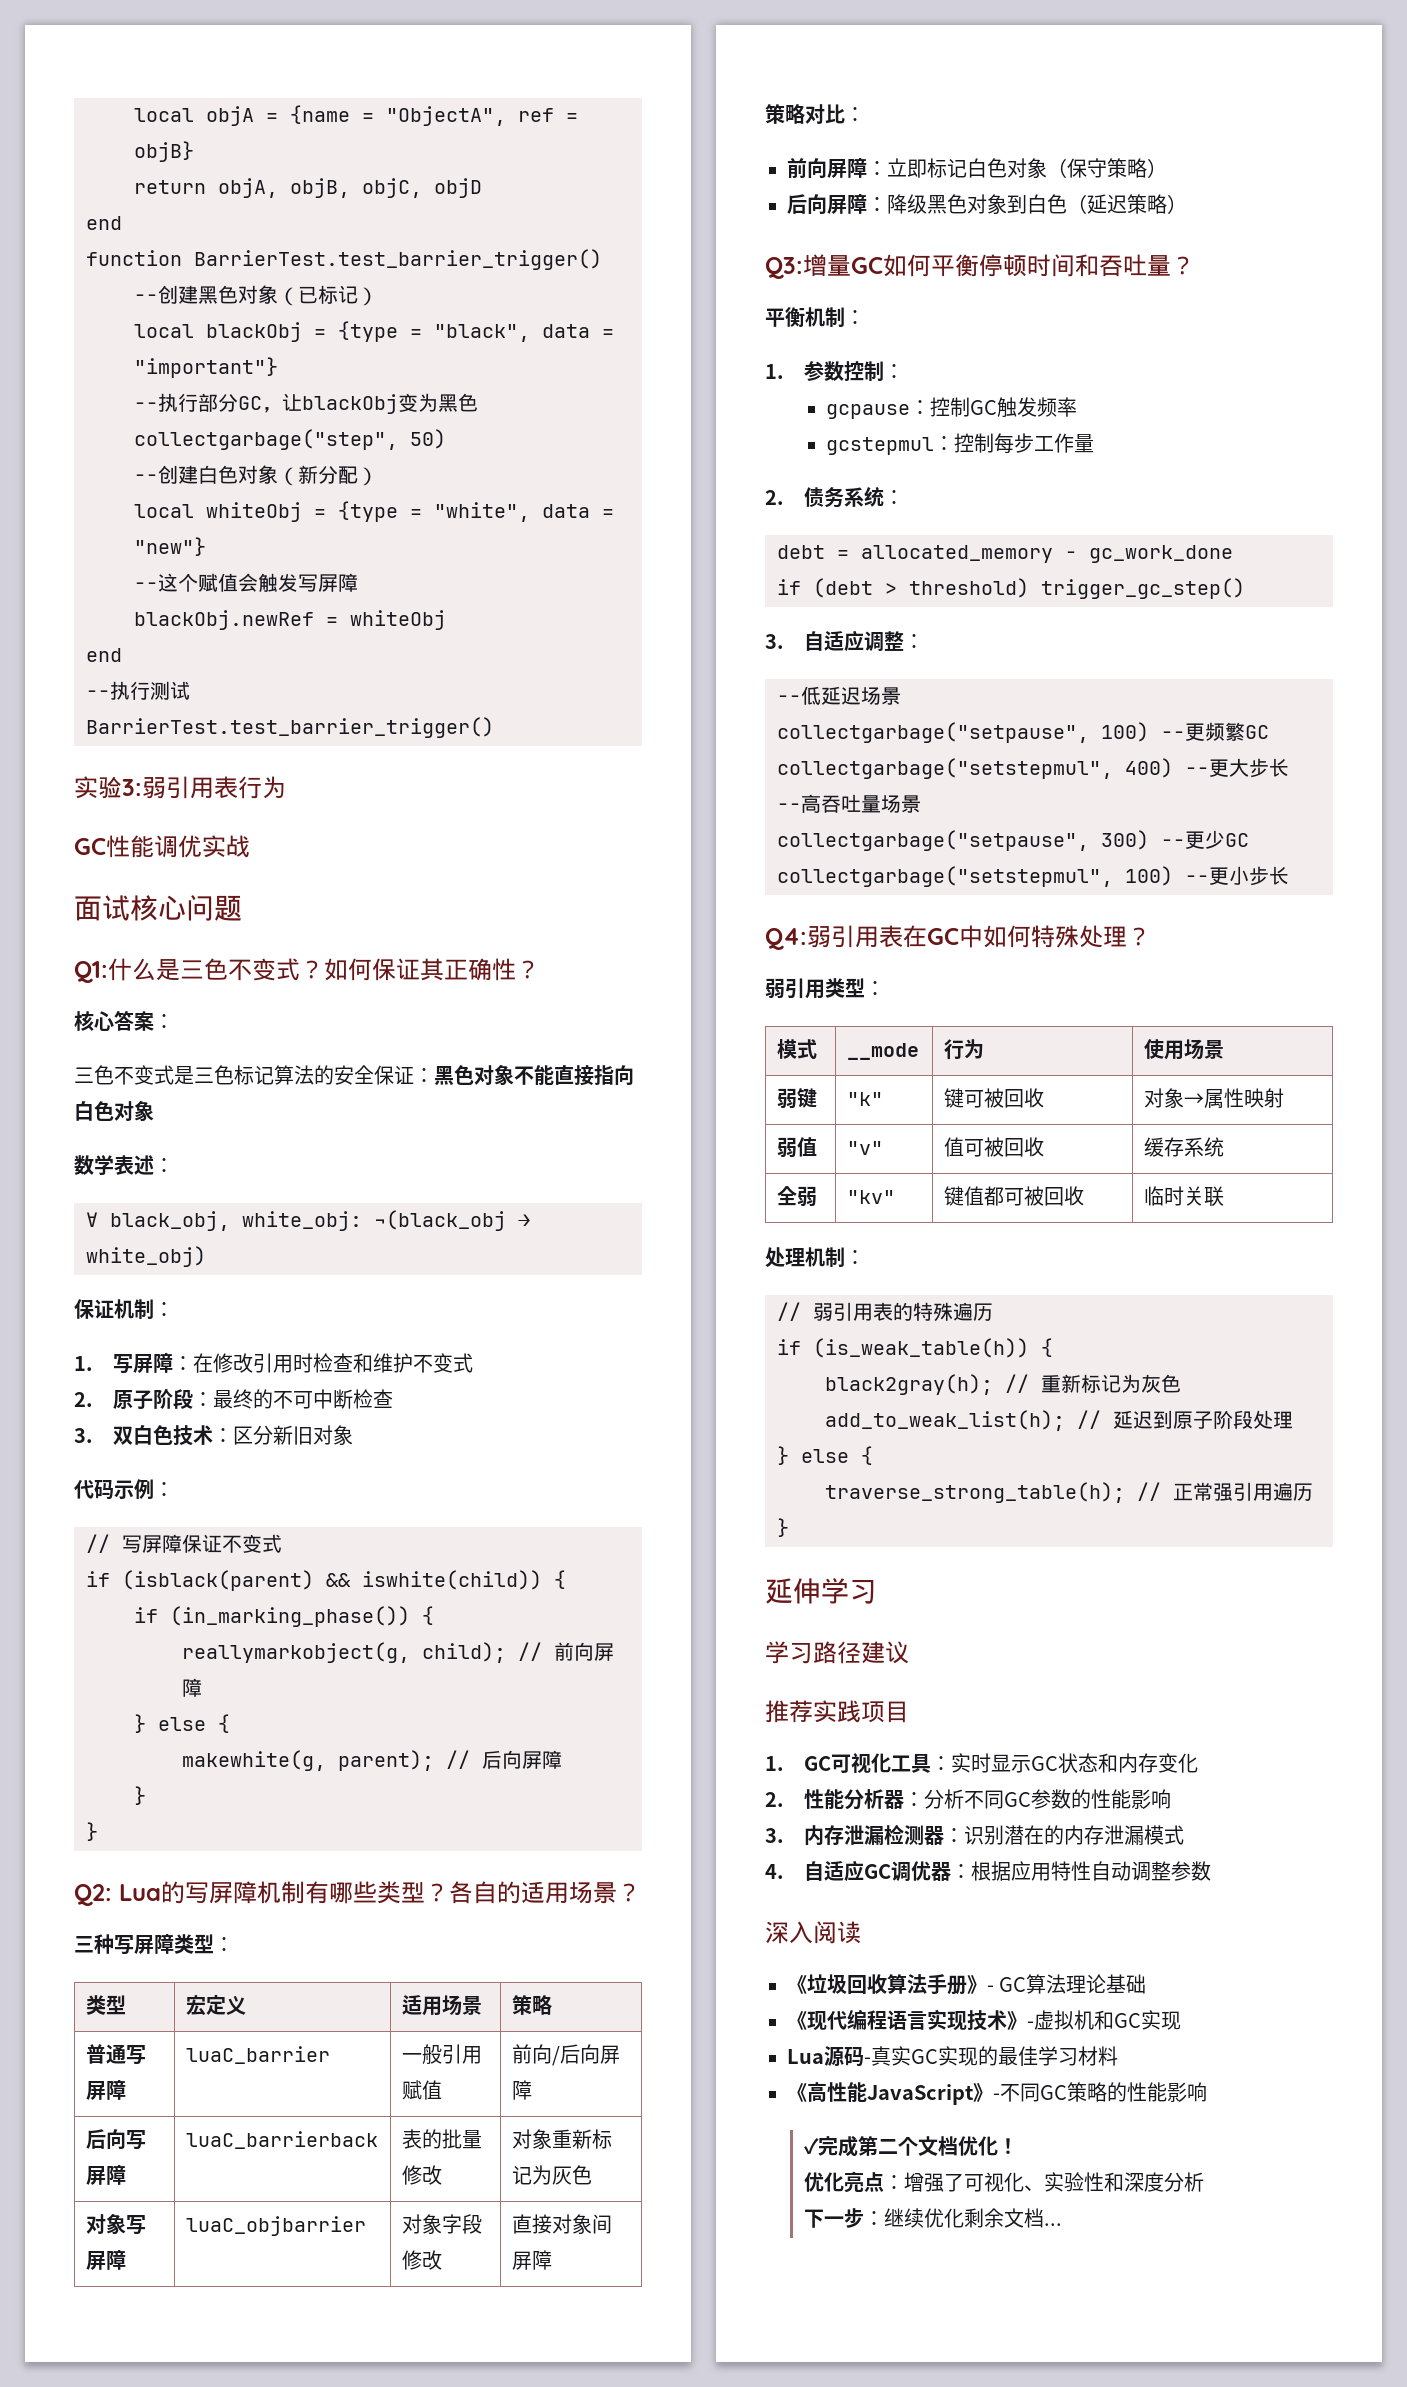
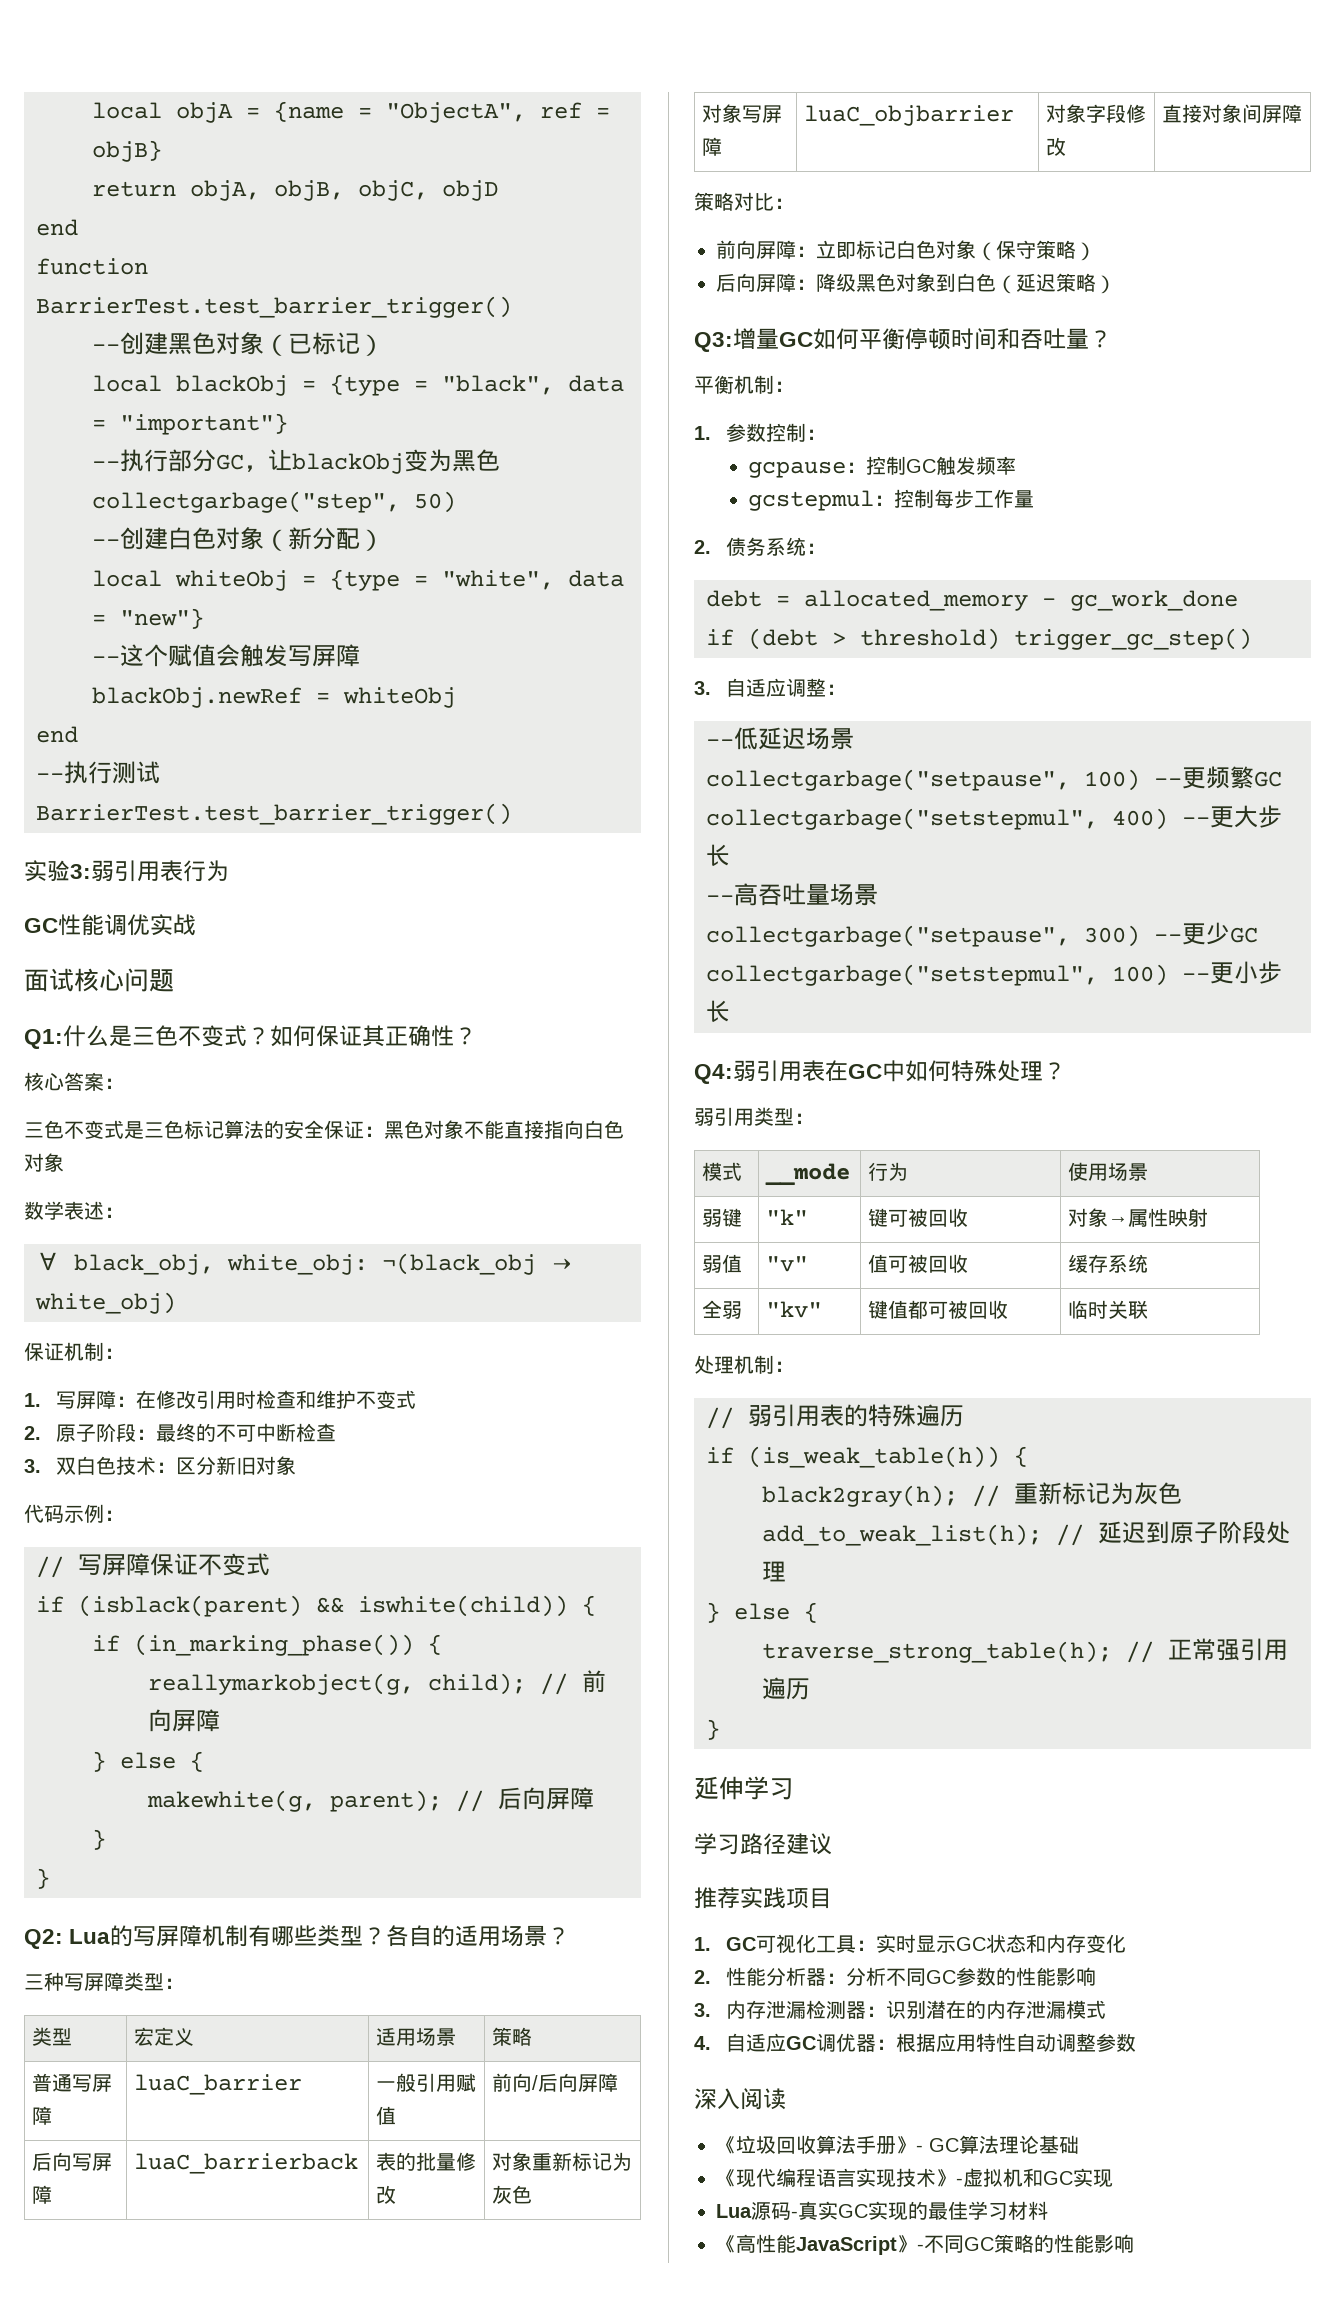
- ✓完成第二个文档优化！
- 优化亮点：增强了可视化、实验性和深度分析
- 下一步：继续优化剩余文档...

